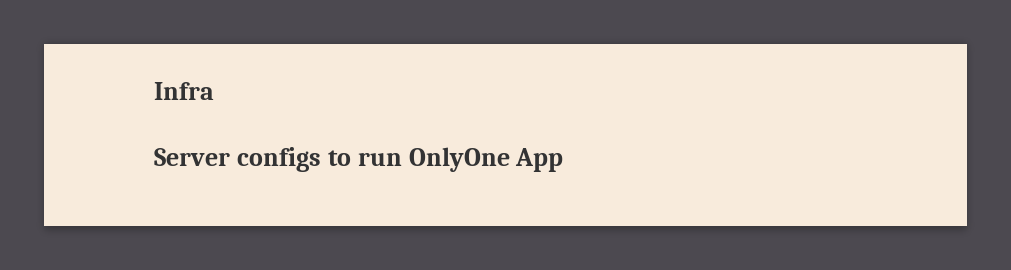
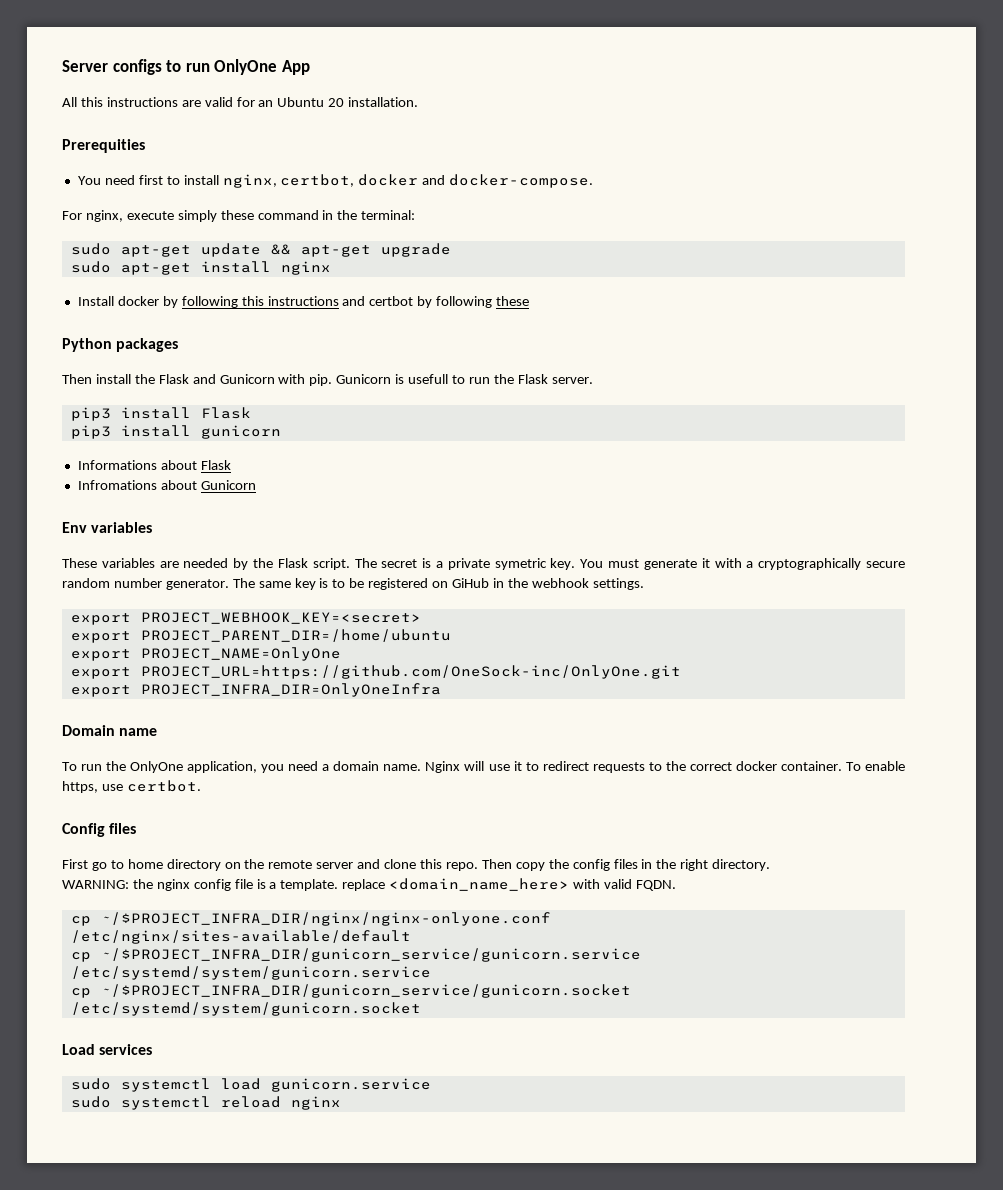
- Infra
+ All this instructions are valid for an Ubuntu 20 installation.
+ Prerequities
+ You need first to install nginx, certbot, docker and docker-compose.
+ For nginx, execute simply these command in the terminal:
+ sudo apt-get update && apt-get upgrade
+ sudo apt-get install nginx
+ Install docker by following this instructions and certbot by following these
+ Python packages
+ Then install the Flask and Gunicorn with pip. Gunicorn is usefull to run the Flask server.
+ pip3 install Flask
+ pip3 install gunicorn
+ Informations about Flask
+ Infromations about Gunicorn
+ Env variables
+ These variables are needed by the Flask script. The secret is a private symetric key. You must generate it with a cryptographically secure random number generator. The same key is to be registered on GiHub in the webhook settings.
+ export PROJECT_WEBHOOK_KEY=<secret>
+ export PROJECT_PARENT_DIR=/home/ubuntu
+ export PROJECT_NAME=OnlyOne
+ export PROJECT_URL=https://github.com/OneSock-inc/OnlyOne.git
+ export PROJECT_INFRA_DIR=OnlyOneInfra
+ Domain name
+ To run the OnlyOne application, you need a domain name. Nginx will use it to redirect requests to the correct docker container. To enable https, use certbot.
+ Config files
+ First go to home directory on the remote server and clone this repo. Then copy the config files in the right directory.
+ WARNING: the nginx config file is a template. replace <domain_name_here> with valid FQDN.
+ cp ~/$PROJECT_INFRA_DIR/nginx/nginx-onlyone.conf /etc/nginx/sites-available/default
+ cp ~/$PROJECT_INFRA_DIR/gunicorn_service/gunicorn.service /etc/systemd/system/gunicorn.service
+ cp ~/$PROJECT_INFRA_DIR/gunicorn_service/gunicorn.socket /etc/systemd/system/gunicorn.socket
+ Load services
+ sudo systemctl load gunicorn.service
+ sudo systemctl reload nginx

